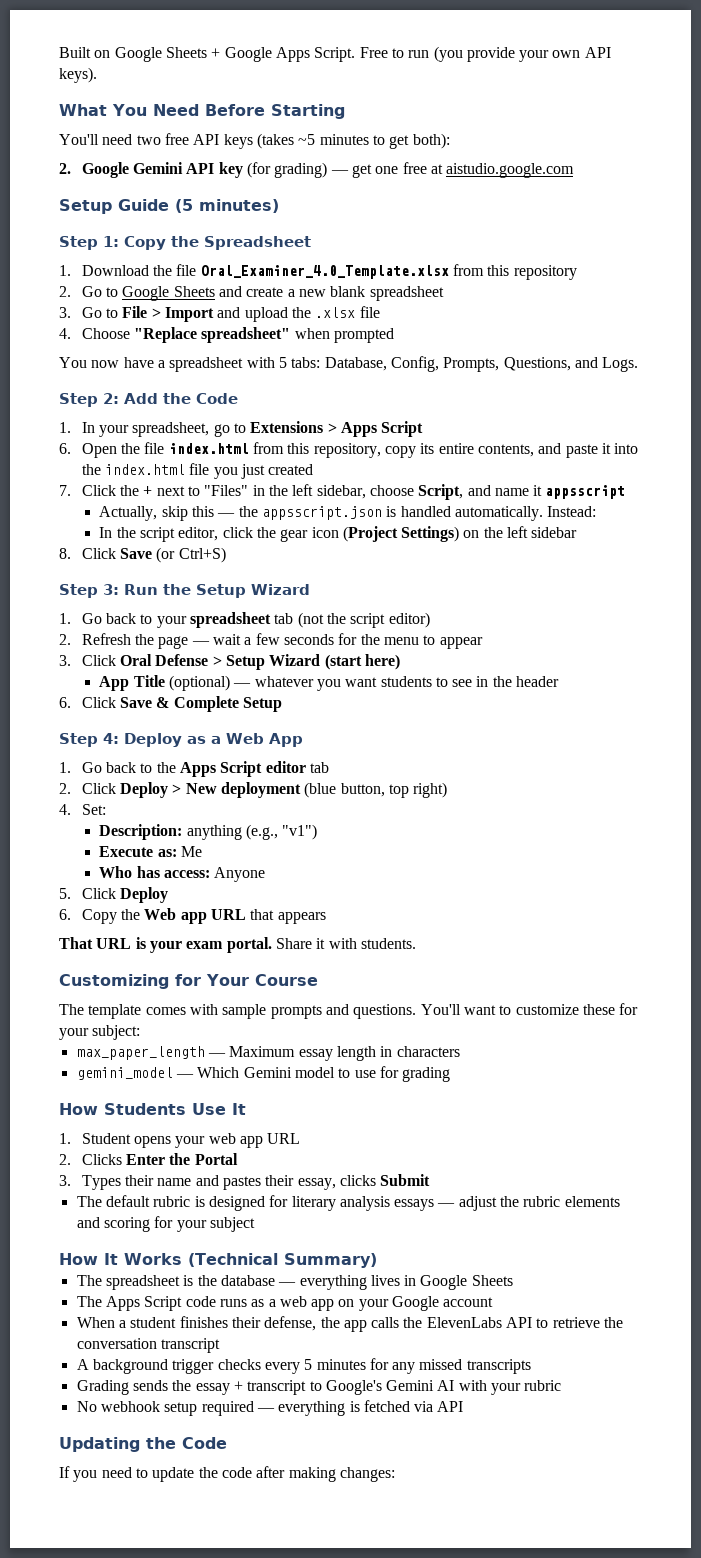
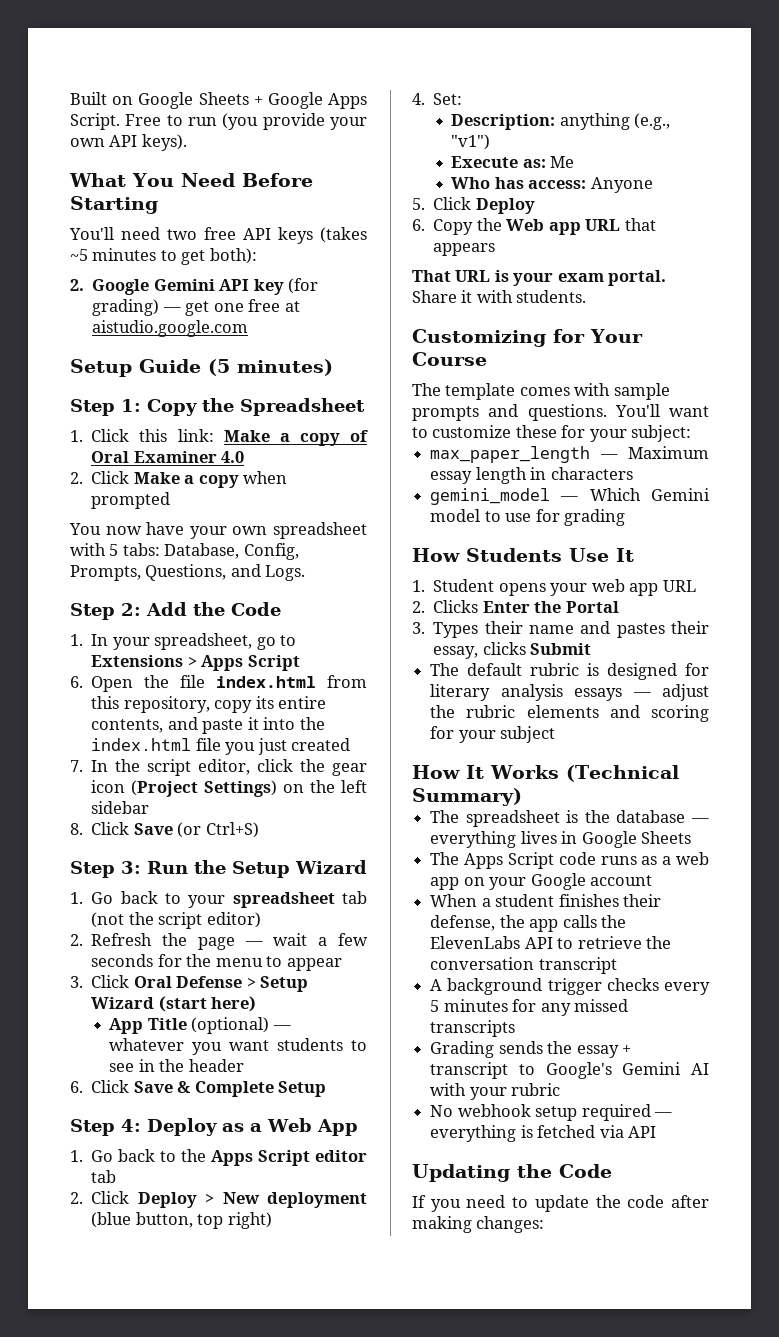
- 1. Download the file Oral_Examiner_4.0_Template.xlsx from this repository
- 2. Go to Google Sheets and create a new blank spreadsheet
- 3. Go to File > Import and upload the .xlsx file
- 4. Choose "Replace spreadsheet" when prompted
+ 1. Click this link: Make a copy of Oral Examiner 4.0
+ 2. Click Make a copy when prompted
- You now have a spreadsheet with 5 tabs: Database, Config, Prompts, Questions, and Logs.
+ You now have your own spreadsheet with 5 tabs: Database, Config, Prompts, Questions, and Logs.
- 7. Click the + next to "Files" in the left sidebar, choose Script, and name it appsscript
- Actually, skip this — the appsscript.json is handled automatically. Instead:
- In the script editor, click the gear icon (Project Settings) on the left sidebar
+ 7. In the script editor, click the gear icon (Project Settings) on the left sidebar

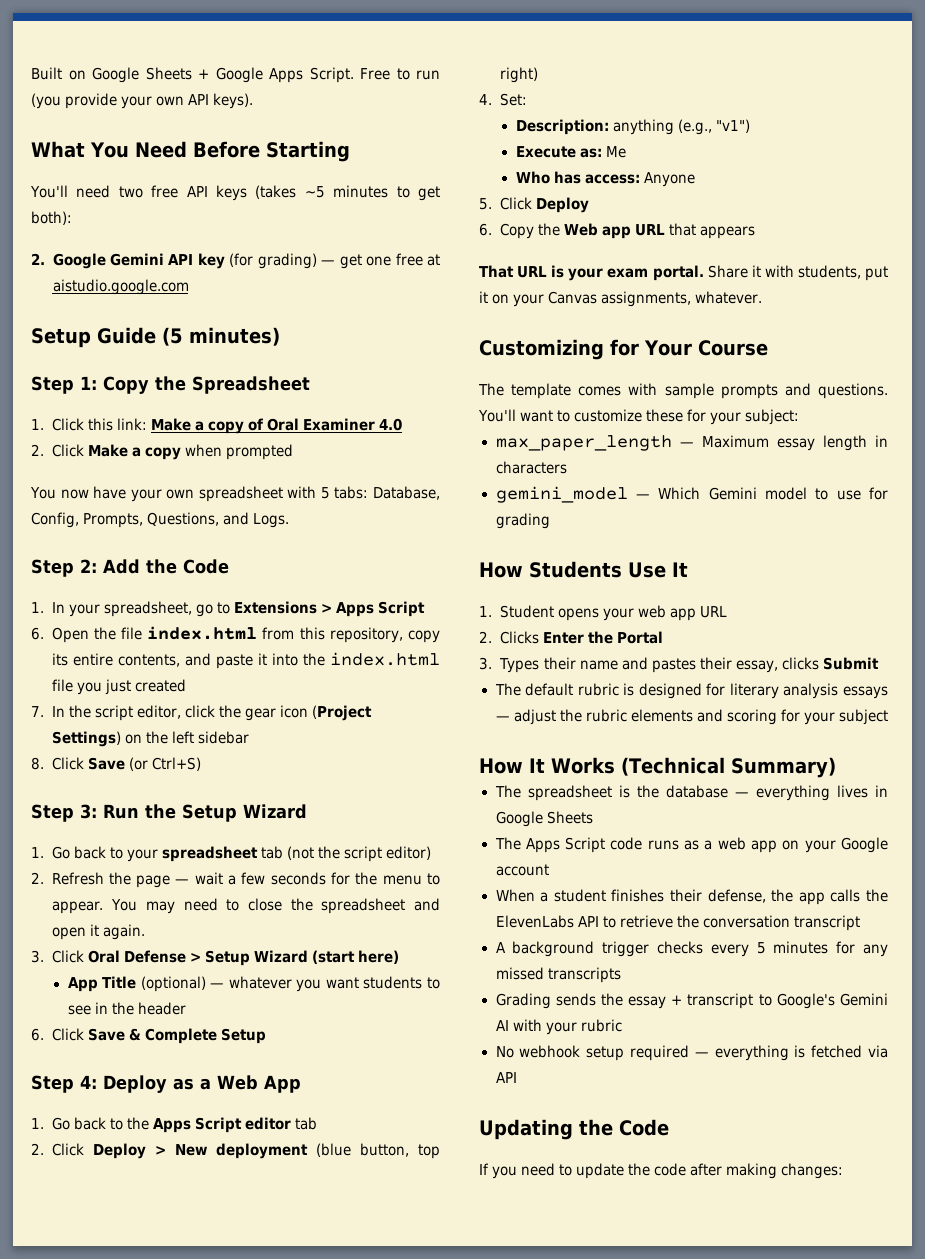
- 2. Refresh the page — wait a few seconds for the menu to appear
+ 2. Refresh the page — wait a few seconds for the menu to appear. You may need to close the spreadsheet and open it again.
- Share it with students.
+ Share it with students, put it on your Canvas assignments, whatever.

